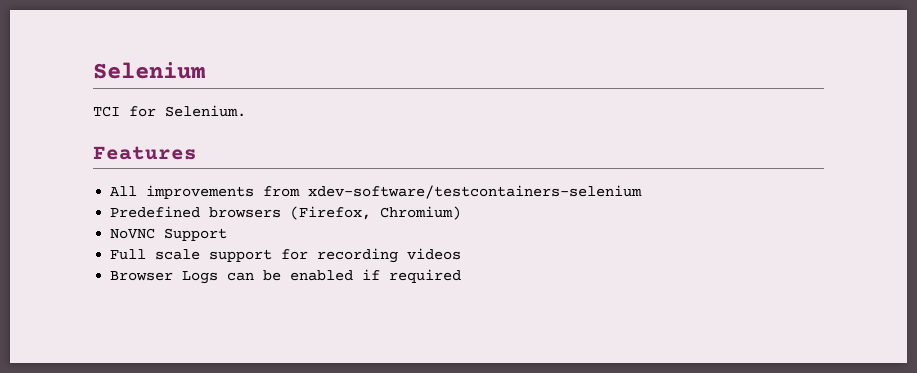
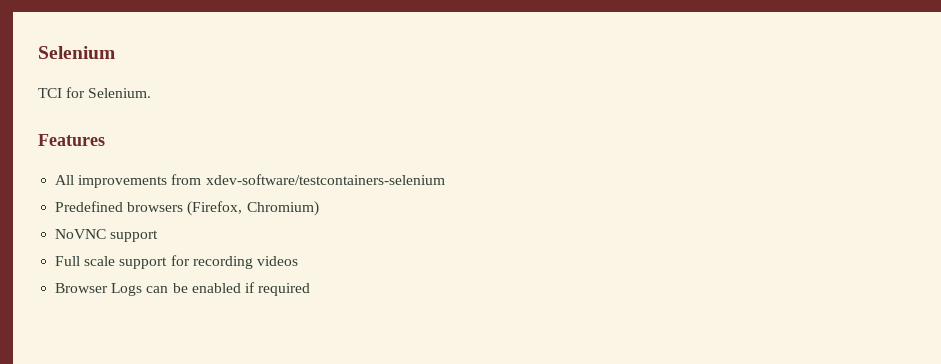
- NoVNC Support
+ NoVNC support

